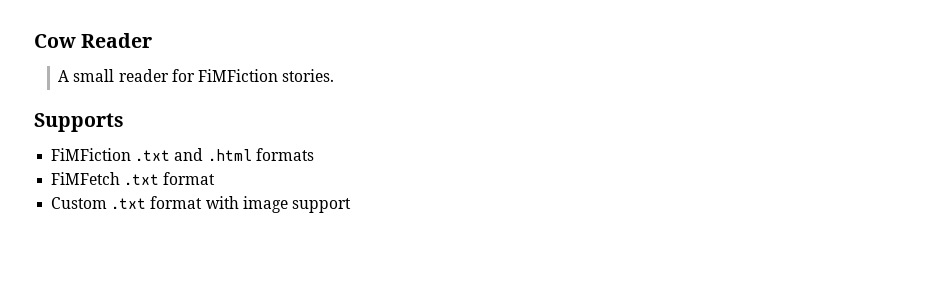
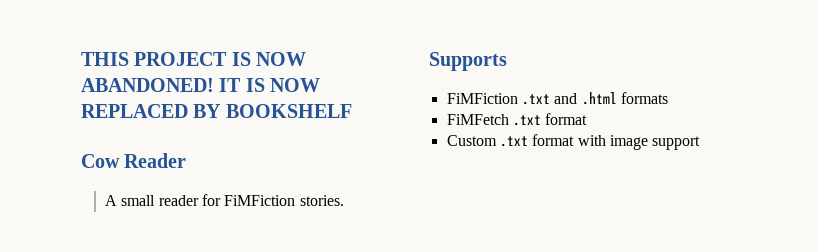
+ THIS PROJECT IS NOW ABANDONED! IT IS NOW REPLACED BY BOOKSHELF

